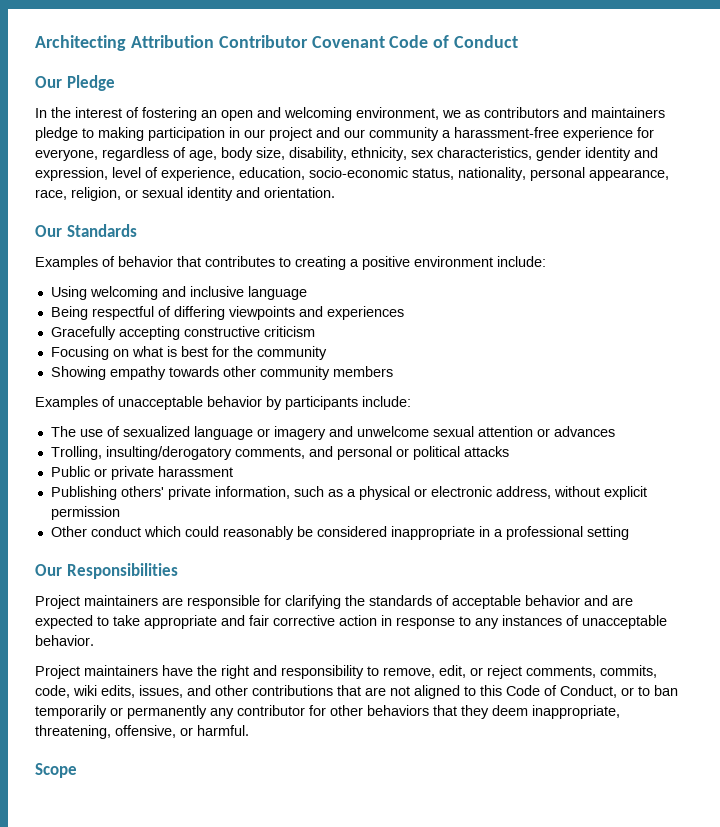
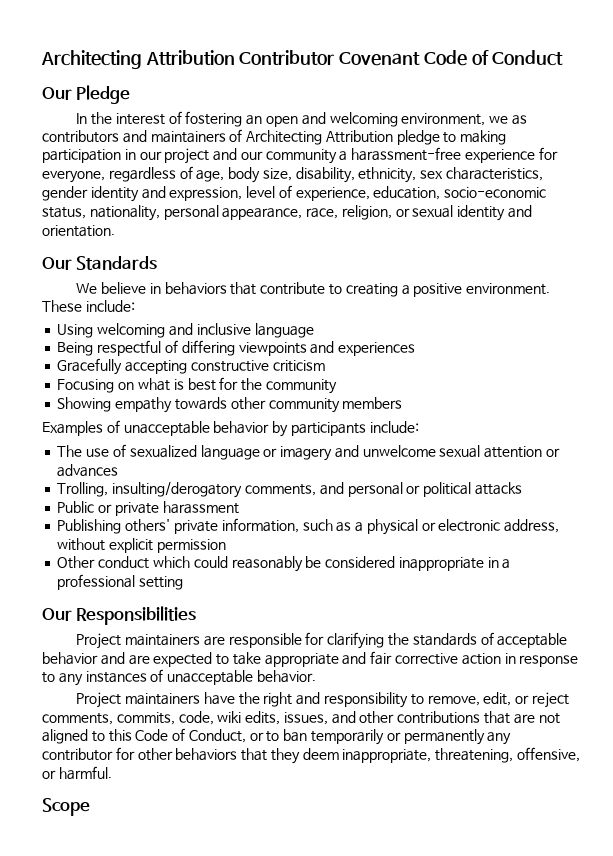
- In the interest of fostering an open and welcoming environment, we as contributors and maintainers pledge to making participation in our project and our community a harassment-free experience for everyone, regardless of age, body size, disability, ethnicity, sex characteristics, gender identity and expression, level of experience, education, socio-economic status, nationality, personal appearance, race, religion, or sexual identity and orientation.
+ In the interest of fostering an open and welcoming environment, we as contributors and maintainers of Architecting Attribution pledge to making participation in our project and our community a harassment-free experience for everyone, regardless of age, body size, disability, ethnicity, sex characteristics, gender identity and expression, level of experience, education, socio-economic status, nationality, personal appearance, race, religion, or sexual identity and orientation.
- Examples of behavior that contributes to creating a positive environment include:
+ We believe in behaviors that contribute to creating a positive environment. These include:

